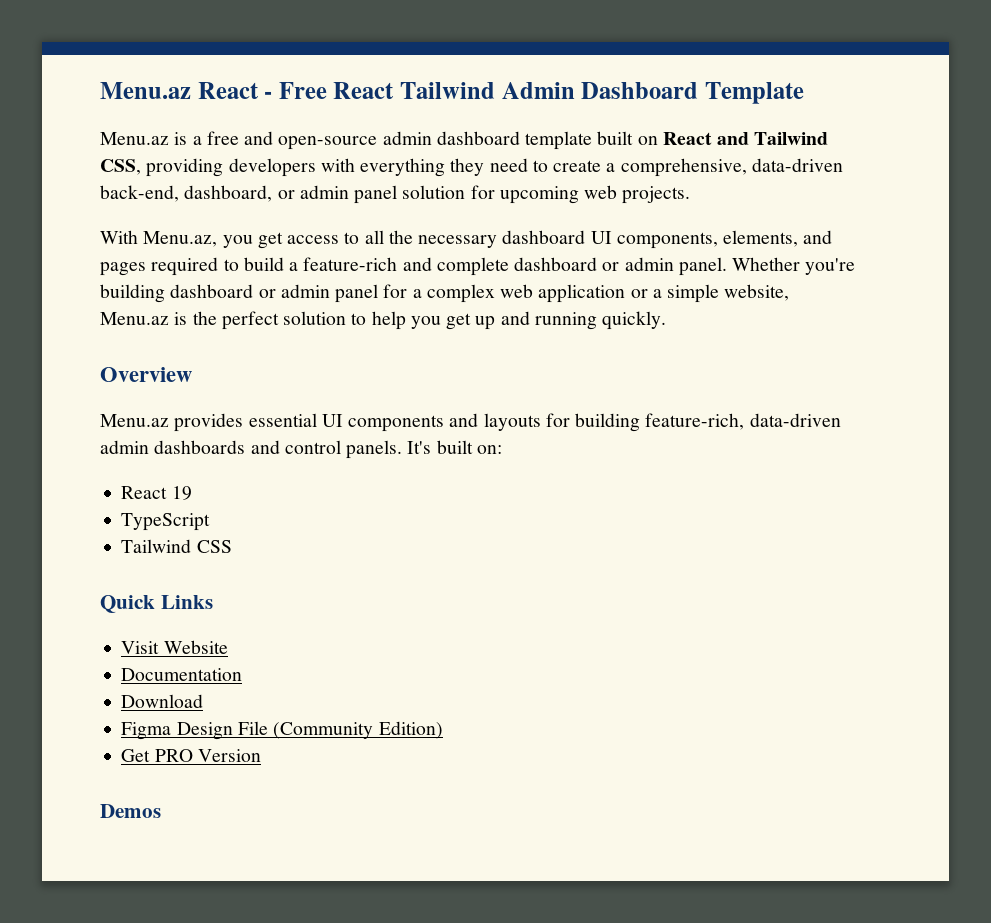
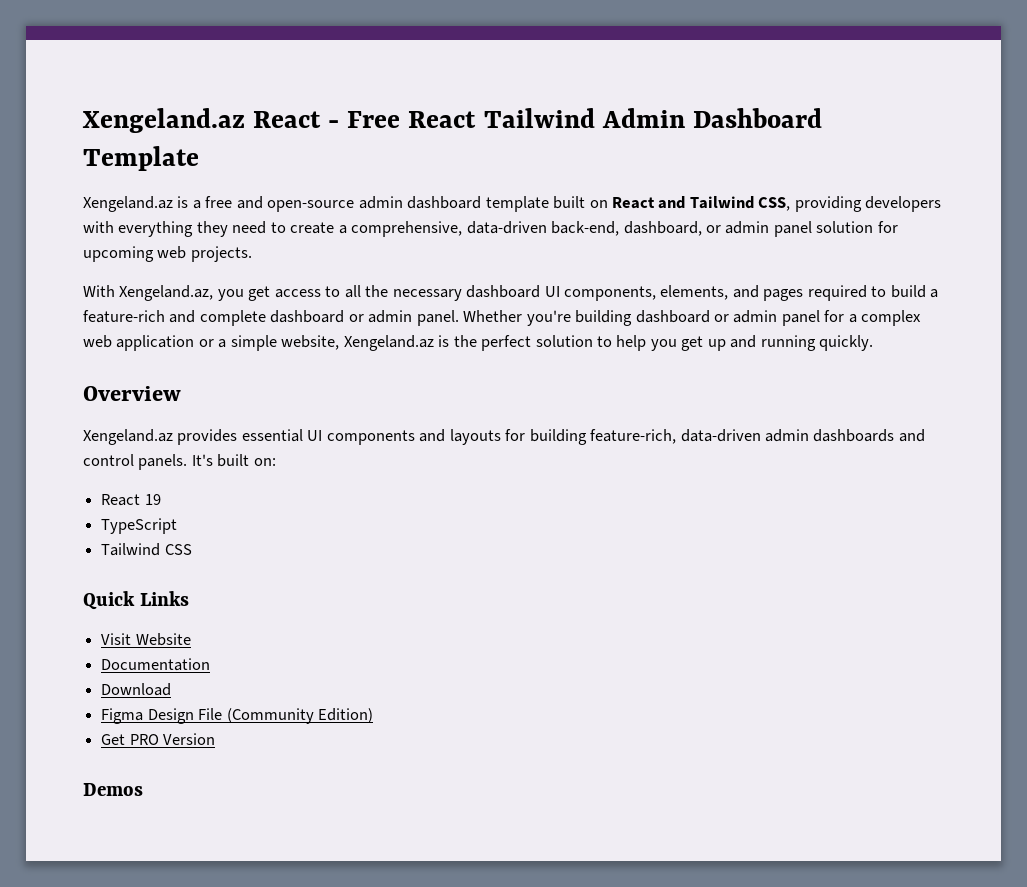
- Menu.az React - Free React Tailwind Admin Dashboard Template
+ Xengeland.az React - Free React Tailwind Admin Dashboard Template
- Menu.az is a free and open-source admin dashboard template built on React and Tailwind CSS, providing developers with everything they need to create a comprehensive, data-driven back-end, dashboard, or admin panel solution for upcoming web projects.
+ Xengeland.az is a free and open-source admin dashboard template built on React and Tailwind CSS, providing developers with everything they need to create a comprehensive, data-driven back-end, dashboard, or admin panel solution for upcoming web projects.
- With Menu.az, you get access to all the necessary dashboard UI components, elements, and pages required to build a feature-rich and complete dashboard or admin panel.
+ With Xengeland.az, you get access to all the necessary dashboard UI components, elements, and pages required to build a feature-rich and complete dashboard or admin panel.
- Whether you're building dashboard or admin panel for a complex web application or a simple website, Menu.az is the perfect solution to help you get up and running quickly.
+ Whether you're building dashboard or admin panel for a complex web application or a simple website, Xengeland.az is the perfect solution to help you get up and running quickly.
- Menu.az provides essential UI components and layouts for building feature-rich, data-driven admin dashboards and control panels.
+ Xengeland.az provides essential UI components and layouts for building feature-rich, data-driven admin dashboards and control panels.

